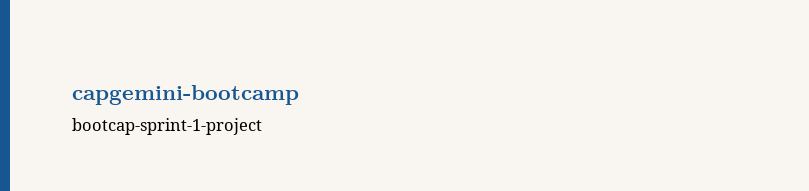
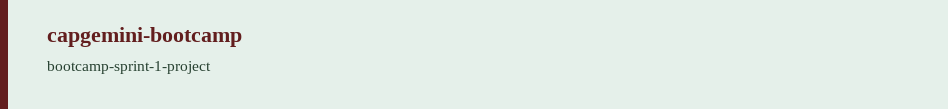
- bootcap-sprint-1-project
+ bootcamp-sprint-1-project

